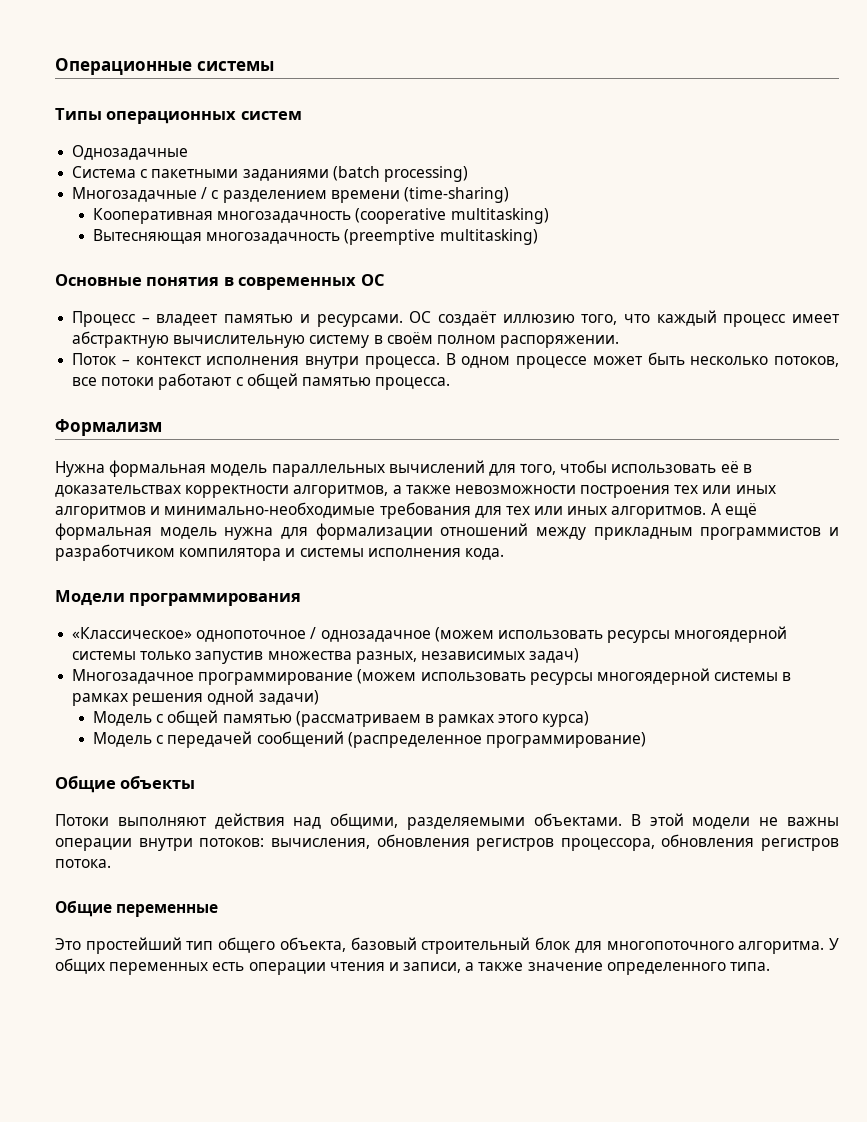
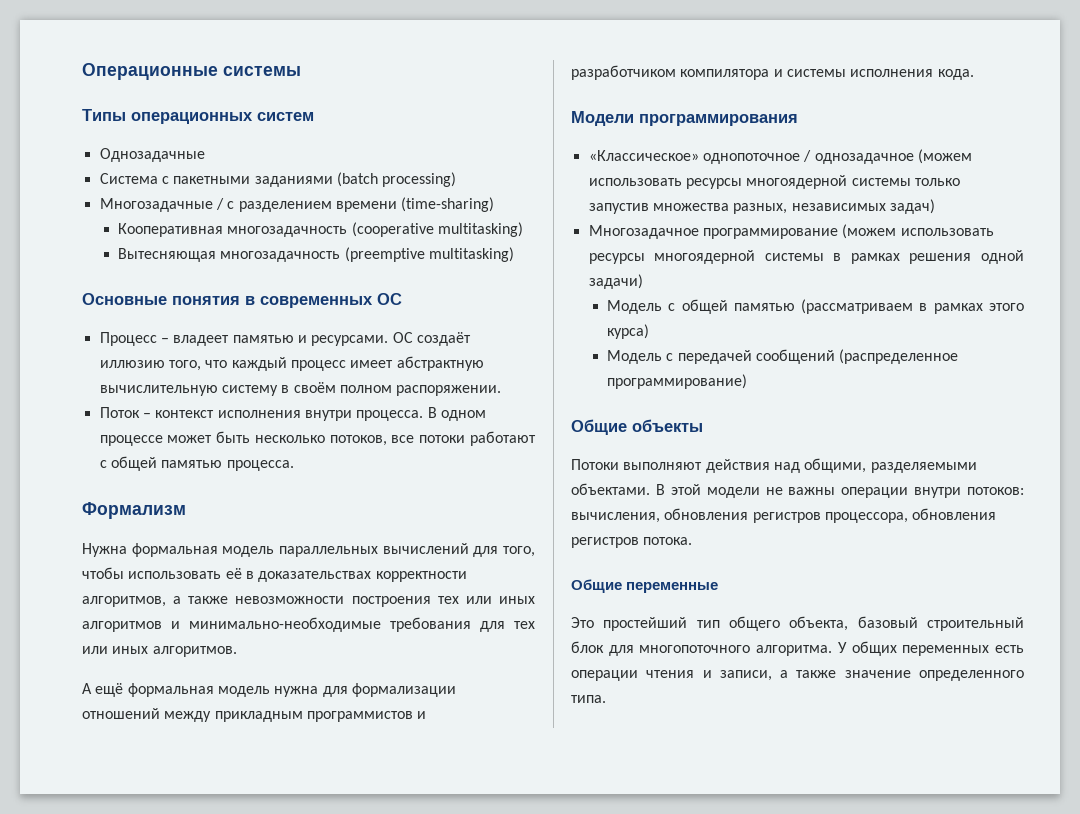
- Нужна формальная модель параллельных вычислений для того, чтобы использовать её в доказательствах корректности алгоритмов, а также невозможности построения тех или иных алгоритмов и минимально-необходимые требования для тех или иных алгоритмов. А ещё формальная модель нужна для формализации отношений между прикладным программистов и разработчиком компилятора и системы исполнения кода.
+ Нужна формальная модель параллельных вычислений для того, чтобы использовать её в доказательствах корректности алгоритмов, а также невозможности построения тех или иных алгоритмов и минимально-необходимые требования для тех или иных алгоритмов.
+ А ещё формальная модель нужна для формализации отношений между прикладным программистов и разработчиком компилятора и системы исполнения кода.

